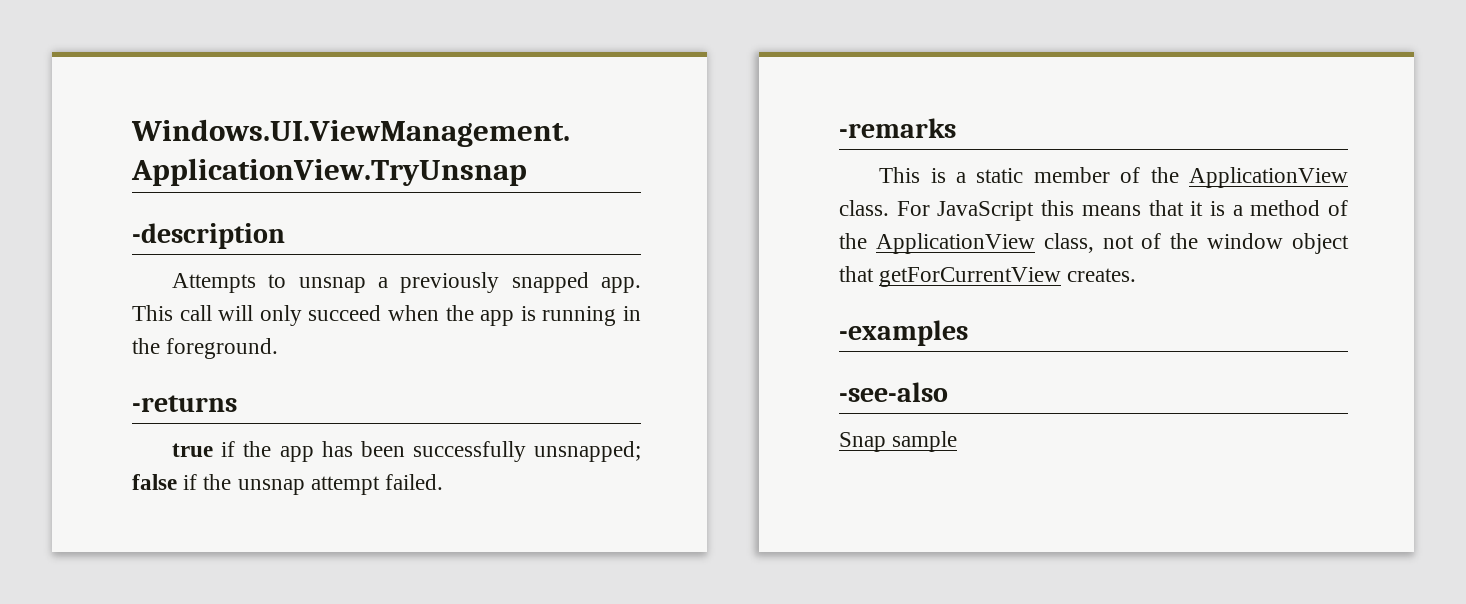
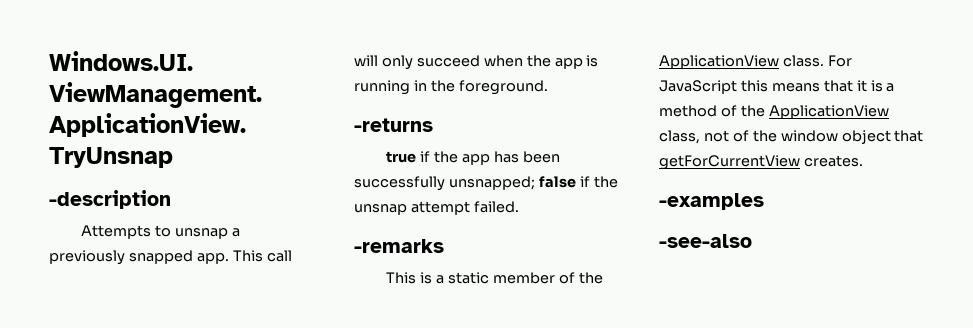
- Snap sample

